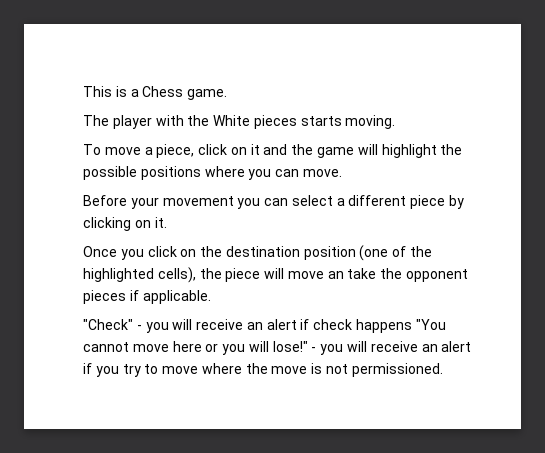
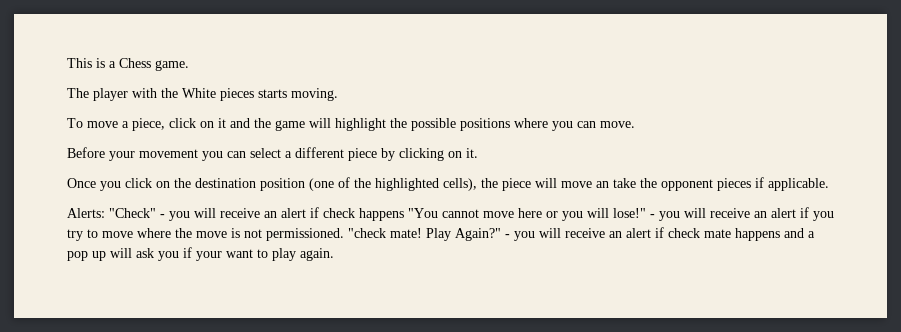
- "Check" - you will receive an alert if check happens "You cannot move here or you will lose!"
+ Alerts: "Check" - you will receive an alert if check happens "You cannot move here or you will lose!"
+ "check mate! Play Again?" - you will receive an alert if check mate happens and a pop up will ask you if your want to play again.

